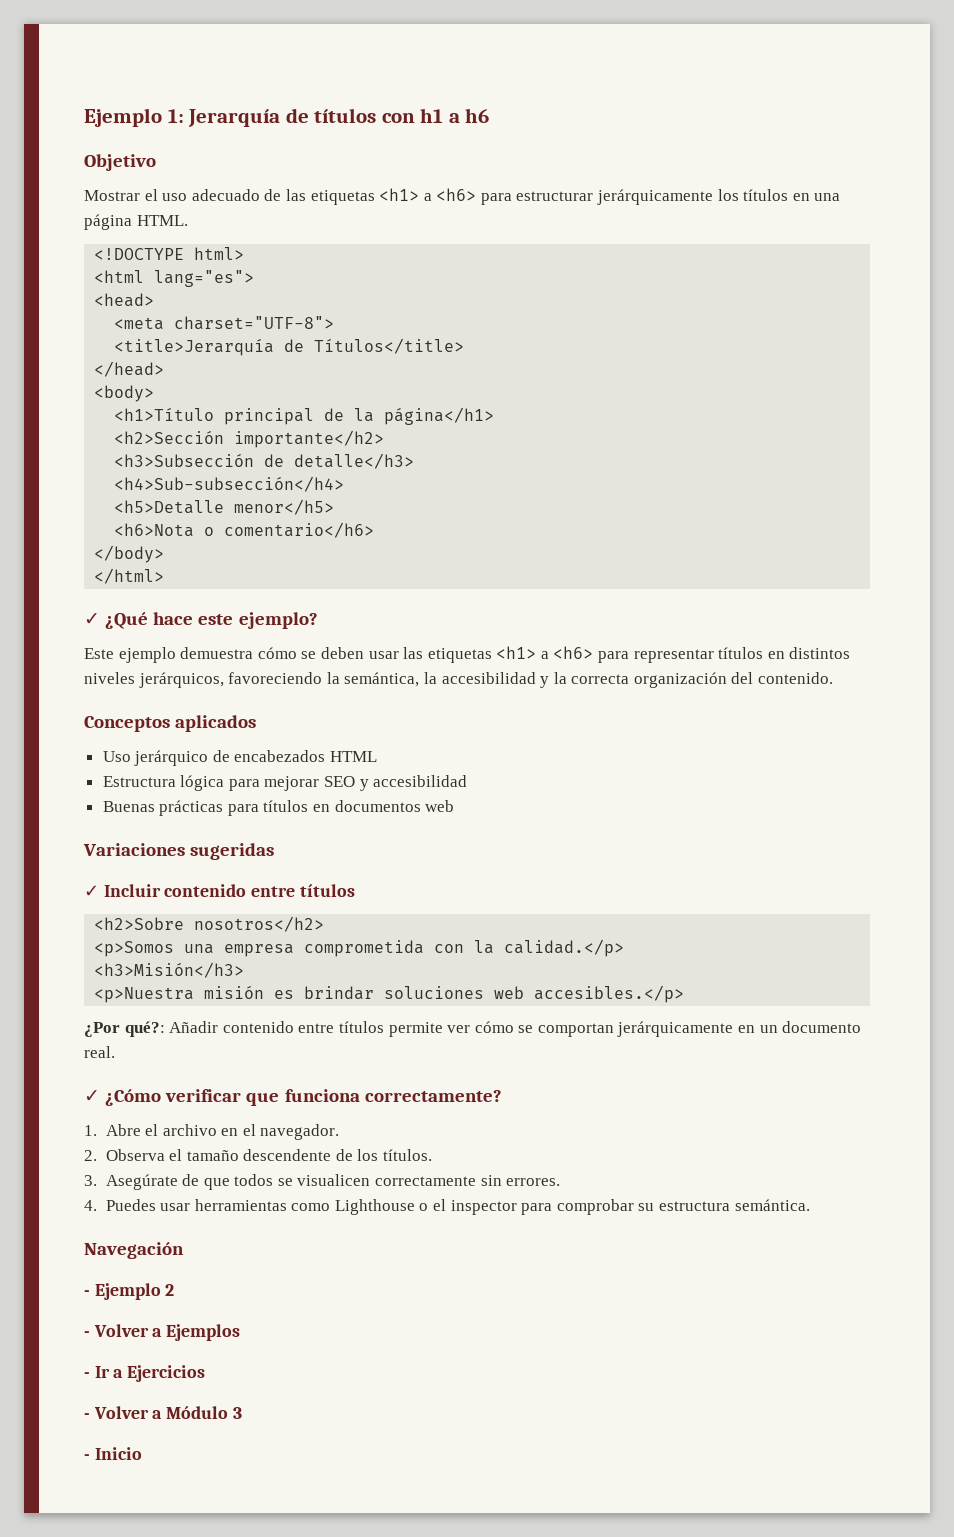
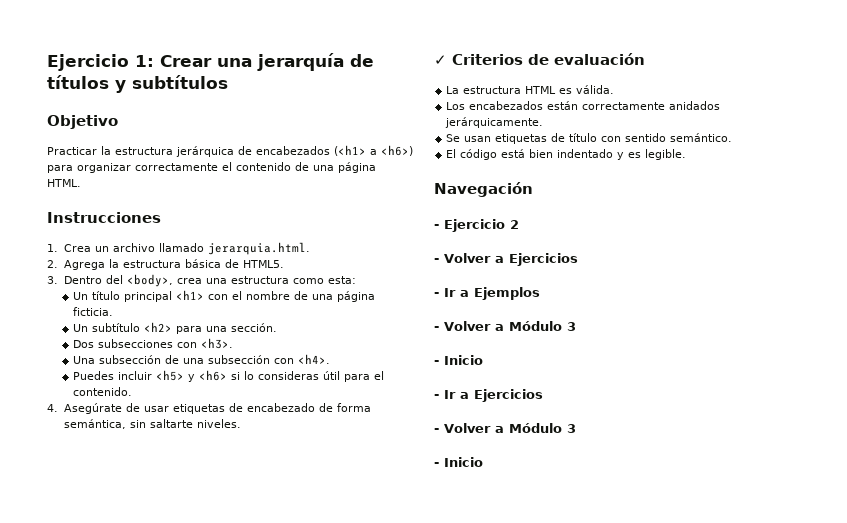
- Ejemplo 1: Jerarquía de títulos con h1 a h6
+ Ejercicio 1: Crear una jerarquía de títulos y subtítulos
  Objetivo
- Mostrar el uso adecuado de las etiquetas <h1> a <h6> para estructurar jerárquicamente los títulos en una página HTML.
- <!DOCTYPE html>
- <html lang="es">
- <head>
- <meta charset="UTF-8">
- <title>Jerarquía de Títulos</title>
- </head>
- <body>
- <h1>Título principal de la página</h1>
- <h2>Sección importante</h2>
- <h3>Subsección de detalle</h3>
- <h4>Sub-subsección</h4>
- <h5>Detalle menor</h5>
- <h6>Nota o comentario</h6>
- </body>
- </html>
- ✓ ¿Qué hace este ejemplo?
- Este ejemplo demuestra cómo se deben usar las etiquetas <h1> a <h6> para representar títulos en distintos niveles jerárquicos, favoreciendo la semántica, la accesibilidad y la correcta organización del contenido.
- Conceptos aplicados
- Uso jerárquico de encabezados HTML
- Estructura lógica para mejorar SEO y accesibilidad
- Buenas prácticas para títulos en documentos web
- Variaciones sugeridas
- ✓ Incluir contenido entre títulos
- <h2>Sobre nosotros</h2>
- <p>Somos una empresa comprometida con la calidad.</p>
- <h3>Misión</h3>
- <p>Nuestra misión es brindar soluciones web accesibles.</p>
- ¿Por qué?: Añadir contenido entre títulos permite ver cómo se comportan jerárquicamente en un documento real.
- ✓ ¿Cómo verificar que funciona correctamente?
- 1. Abre el archivo en el navegador.
- 2. Observa el tamaño descendente de los títulos.
- 3. Asegúrate de que todos se visualicen correctamente sin errores.
- 4. Puedes usar herramientas como Lighthouse o el inspector para comprobar su estructura semántica.
+ Practicar la estructura jerárquica de encabezados (<h1> a <h6>) para organizar correctamente el contenido de una página HTML.
+ Instrucciones
+ 1. Crea un archivo llamado jerarquia.html.
+ 2. Agrega la estructura básica de HTML5.
+ 3. Dentro del <body>, crea una estructura como esta:
+ Un título principal <h1> con el nombre de una página ficticia.
+ Un subtítulo <h2> para una sección.
+ Dos subsecciones con <h3>.
+ Una subsección de una subsección con <h4>.
+ Puedes incluir <h5> y <h6> si lo consideras útil para el contenido.
+ 4. Asegúrate de usar etiquetas de encabezado de forma semántica, sin saltarte niveles.
+ ✓ Criterios de evaluación
+ La estructura HTML es válida.
+ Los encabezados están correctamente anidados jerárquicamente.
+ Se usan etiquetas de título con sentido semántico.
+ El código está bien indentado y es legible.
- - Ejemplo 2
+ - Ejercicio 2
- - Volver a Ejemplos
+ - Volver a Ejercicios
+ - Ir a Ejemplos
+ - Volver a Módulo 3
+ - Inicio

